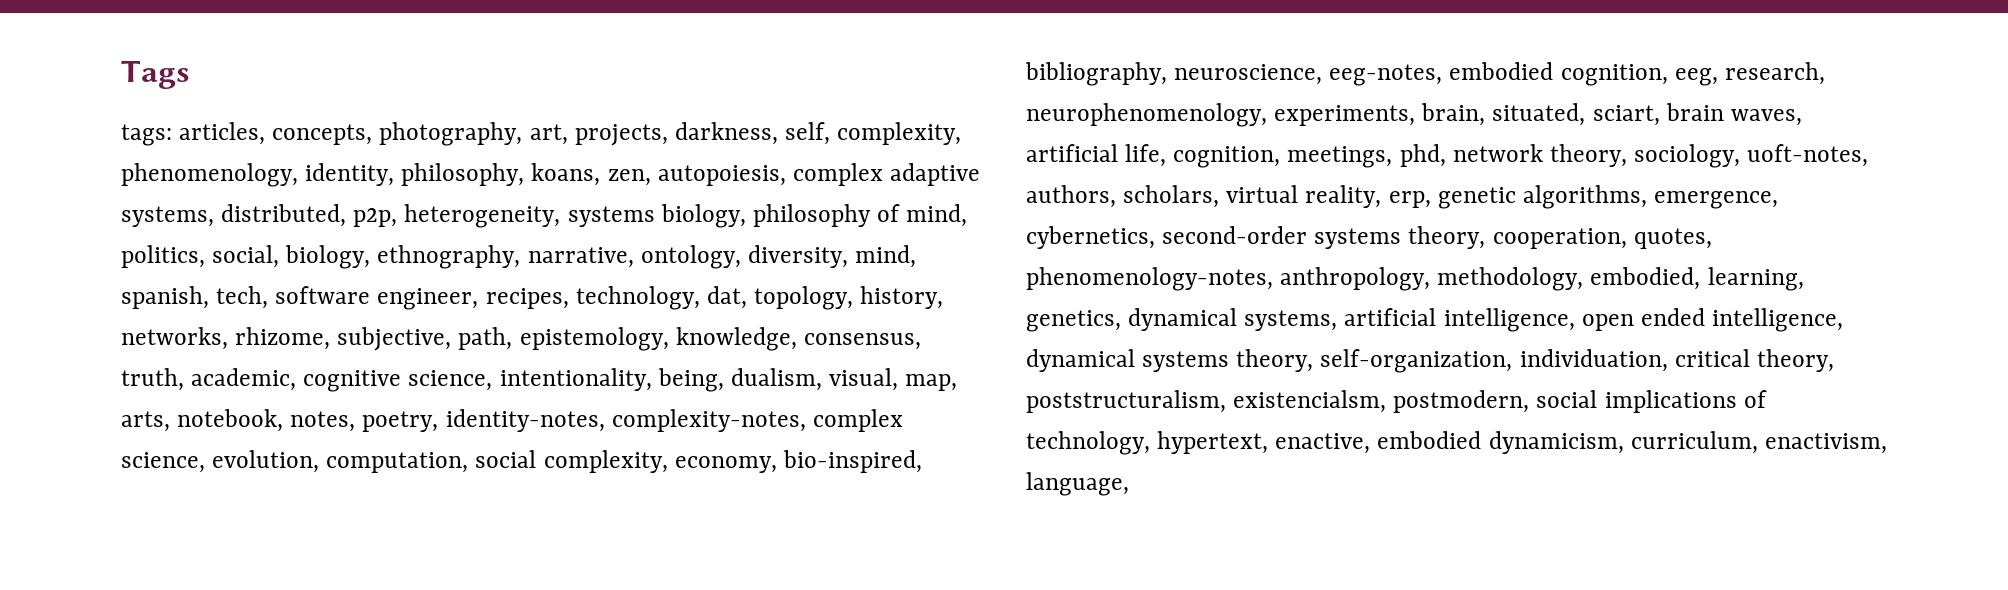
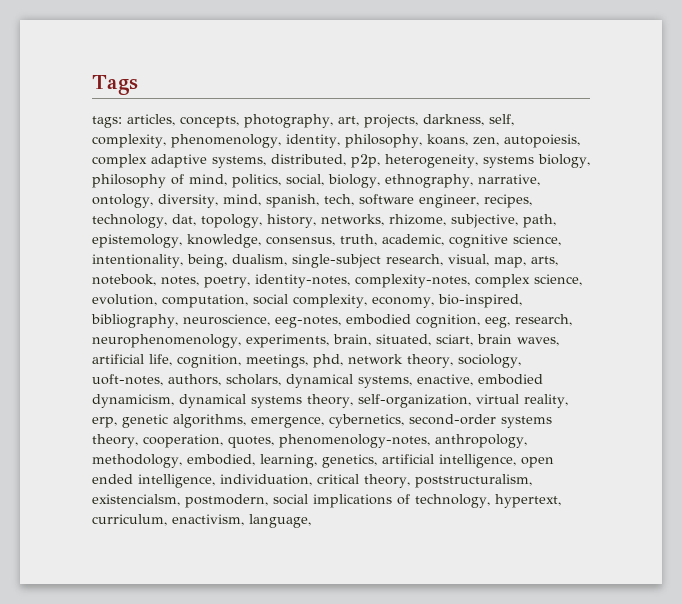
- articles, concepts, photography, art, projects, darkness, self, complexity, phenomenology, identity, philosophy, koans, zen, autopoiesis, complex adaptive systems, distributed, p2p, heterogeneity, systems biology, philosophy of mind, politics, social, biology, ethnography, narrative, ontology, diversity, mind, spanish, tech, software engineer, recipes, technology, dat, topology, history, networks, rhizome, subjective, path, epistemology, knowledge, consensus, truth, academic, cognitive science, intentionality, being, dualism, visual, map, arts, notebook, notes, poetry, identity-notes, complexity-notes, complex science, evolution, computation, social complexity, economy, bio-inspired, bibliography, neuroscience, eeg-notes, embodied cognition, eeg, research, neurophenomenology, experiments, brain, situated, sciart, brain waves, artificial life, cognition, meetings, phd, network theory, sociology, uoft-notes, authors, scholars, virtual reality, erp, genetic algorithms, emergence, cybernetics, second-order systems theory, cooperation, quotes, phenomenology-notes, anthropology, methodology, embodied, learning, genetics, dynamical systems, artificial intelligence, open ended intelligence, dynamical systems theory, self-organization, individuation, critical theory, poststructuralism, existencialsm, postmodern, social implications of technology, hypertext, enactive, embodied dynamicism, curriculum, enactivism, language,
+ articles, concepts, photography, art, projects, darkness, self, complexity, phenomenology, identity, philosophy, koans, zen, autopoiesis, complex adaptive systems, distributed, p2p, heterogeneity, systems biology, philosophy of mind, politics, social, biology, ethnography, narrative, ontology, diversity, mind, spanish, tech, software engineer, recipes, technology, dat, topology, history, networks, rhizome, subjective, path, epistemology, knowledge, consensus, truth, academic, cognitive science, intentionality, being, dualism, single-subject research, visual, map, arts, notebook, notes, poetry, identity-notes, complexity-notes, complex science, evolution, computation, social complexity, economy, bio-inspired, bibliography, neuroscience, eeg-notes, embodied cognition, eeg, research, neurophenomenology, experiments, brain, situated, sciart, brain waves, artificial life, cognition, meetings, phd, network theory, sociology, uoft-notes, authors, scholars, dynamical systems, enactive, embodied dynamicism, dynamical systems theory, self-organization, virtual reality, erp, genetic algorithms, emergence, cybernetics, second-order systems theory, cooperation, quotes, phenomenology-notes, anthropology, methodology, embodied, learning, genetics, artificial intelligence, open ended intelligence, individuation, critical theory, poststructuralism, existencialsm, postmodern, social implications of technology, hypertext, curriculum, enactivism, language,

